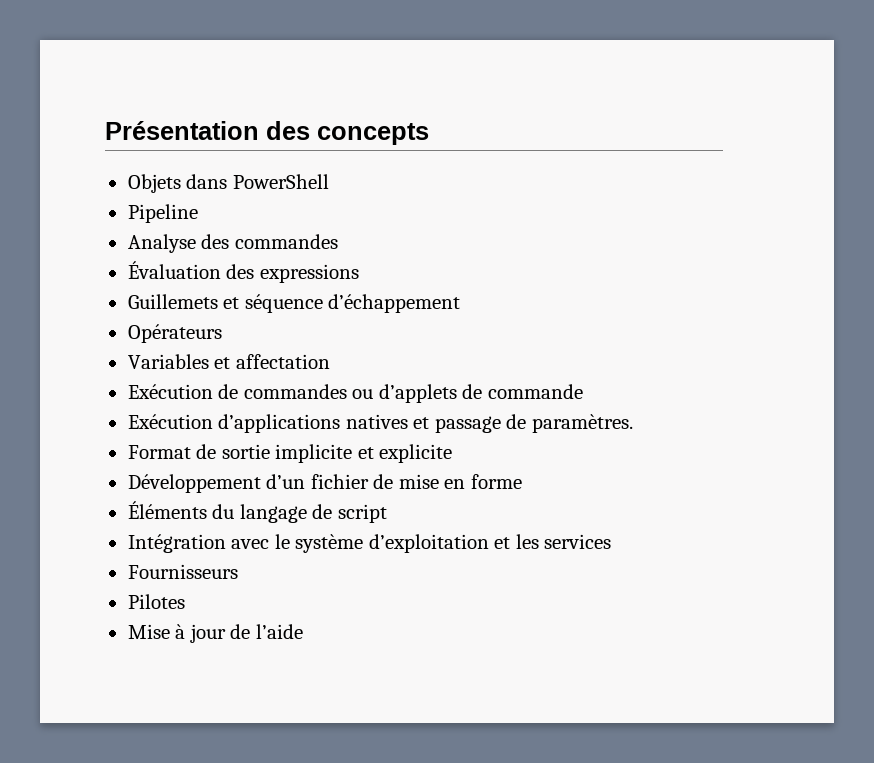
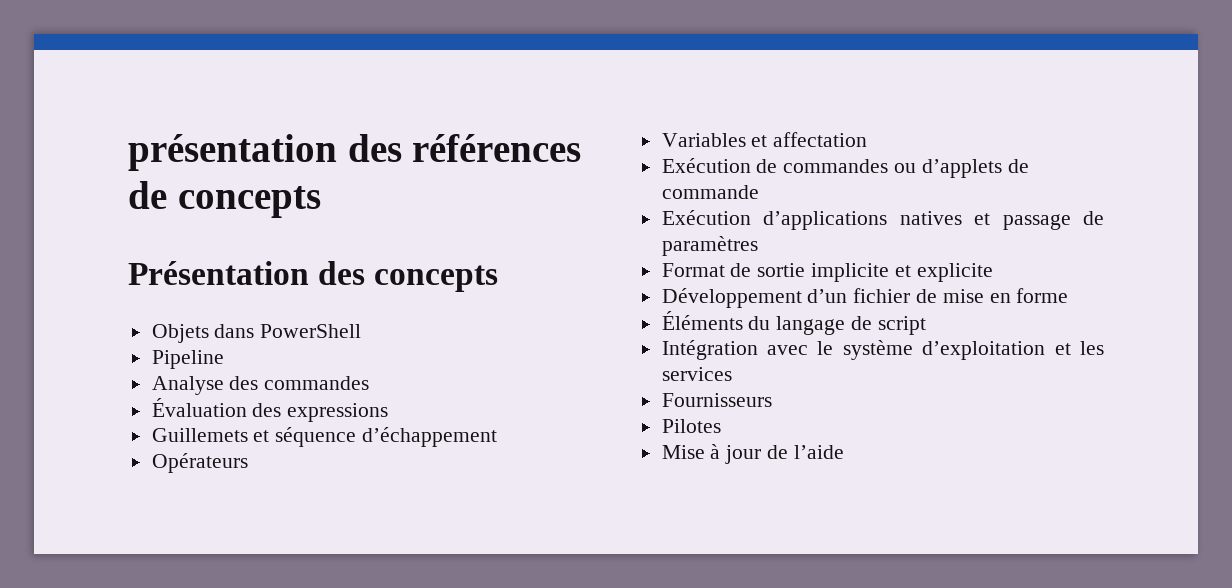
+ présentation des références de concepts
- Exécution d’applications natives et passage de paramètres.
+ Exécution d’applications natives et passage de paramètres

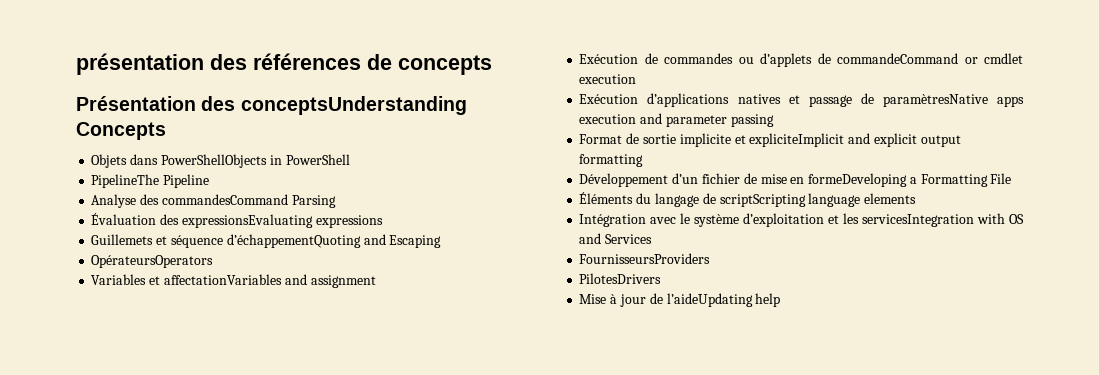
- Présentation des concepts
+ Présentation des conceptsUnderstanding Concepts
- Objets dans PowerShell
+ Objets dans PowerShellObjects in PowerShell
- Pipeline
+ PipelineThe Pipeline
- Analyse des commandes
+ Analyse des commandesCommand Parsing
- Évaluation des expressions
+ Évaluation des expressionsEvaluating expressions
- Guillemets et séquence d’échappement
- Opérateurs
+ Guillemets et séquence d’échappementQuoting and Escaping
+ OpérateursOperators
- Variables et affectation
+ Variables et affectationVariables and assignment
- Exécution de commandes ou d’applets de commande
+ Exécution de commandes ou d’applets de commandeCommand or cmdlet execution
- Exécution d’applications natives et passage de paramètres
+ Exécution d’applications natives et passage de paramètresNative apps execution and parameter passing
- Format de sortie implicite et explicite
+ Format de sortie implicite et expliciteImplicit and explicit output formatting
- Développement d’un fichier de mise en forme
+ Développement d’un fichier de mise en formeDeveloping a Formatting File
- Éléments du langage de script
+ Éléments du langage de scriptScripting language elements
- Intégration avec le système d’exploitation et les services
- Fournisseurs
- Pilotes
+ Intégration avec le système d’exploitation et les servicesIntegration with OS and Services
+ FournisseursProviders
+ PilotesDrivers
- Mise à jour de l’aide
+ Mise à jour de l’aideUpdating help

